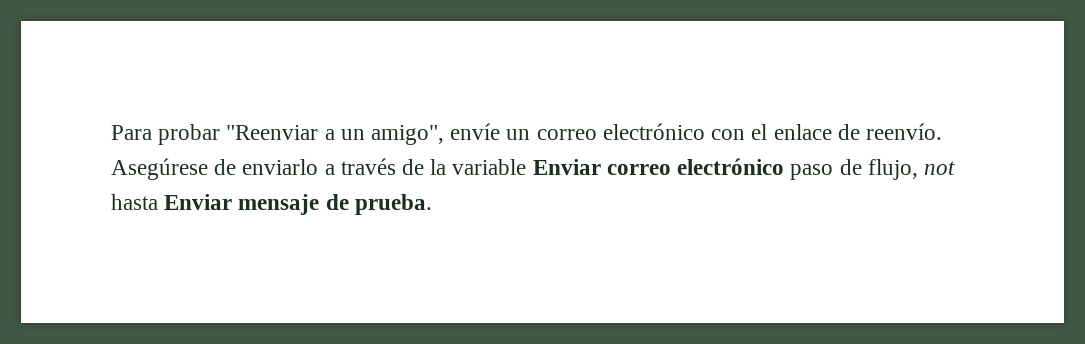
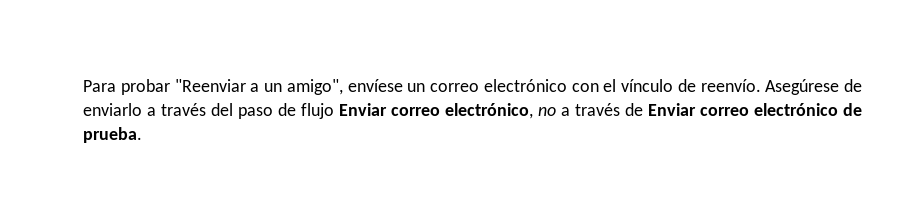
- Para probar "Reenviar a un amigo", envíe un correo electrónico con el enlace de reenvío.
+ Para probar "Reenviar a un amigo", envíese un correo electrónico con el vínculo de reenvío.
- Asegúrese de enviarlo a través de la variable Enviar correo electrónico paso de flujo, not hasta Enviar mensaje de prueba.
+ Asegúrese de enviarlo a través del paso de flujo Enviar correo electrónico, no a través de Enviar correo electrónico de prueba.

